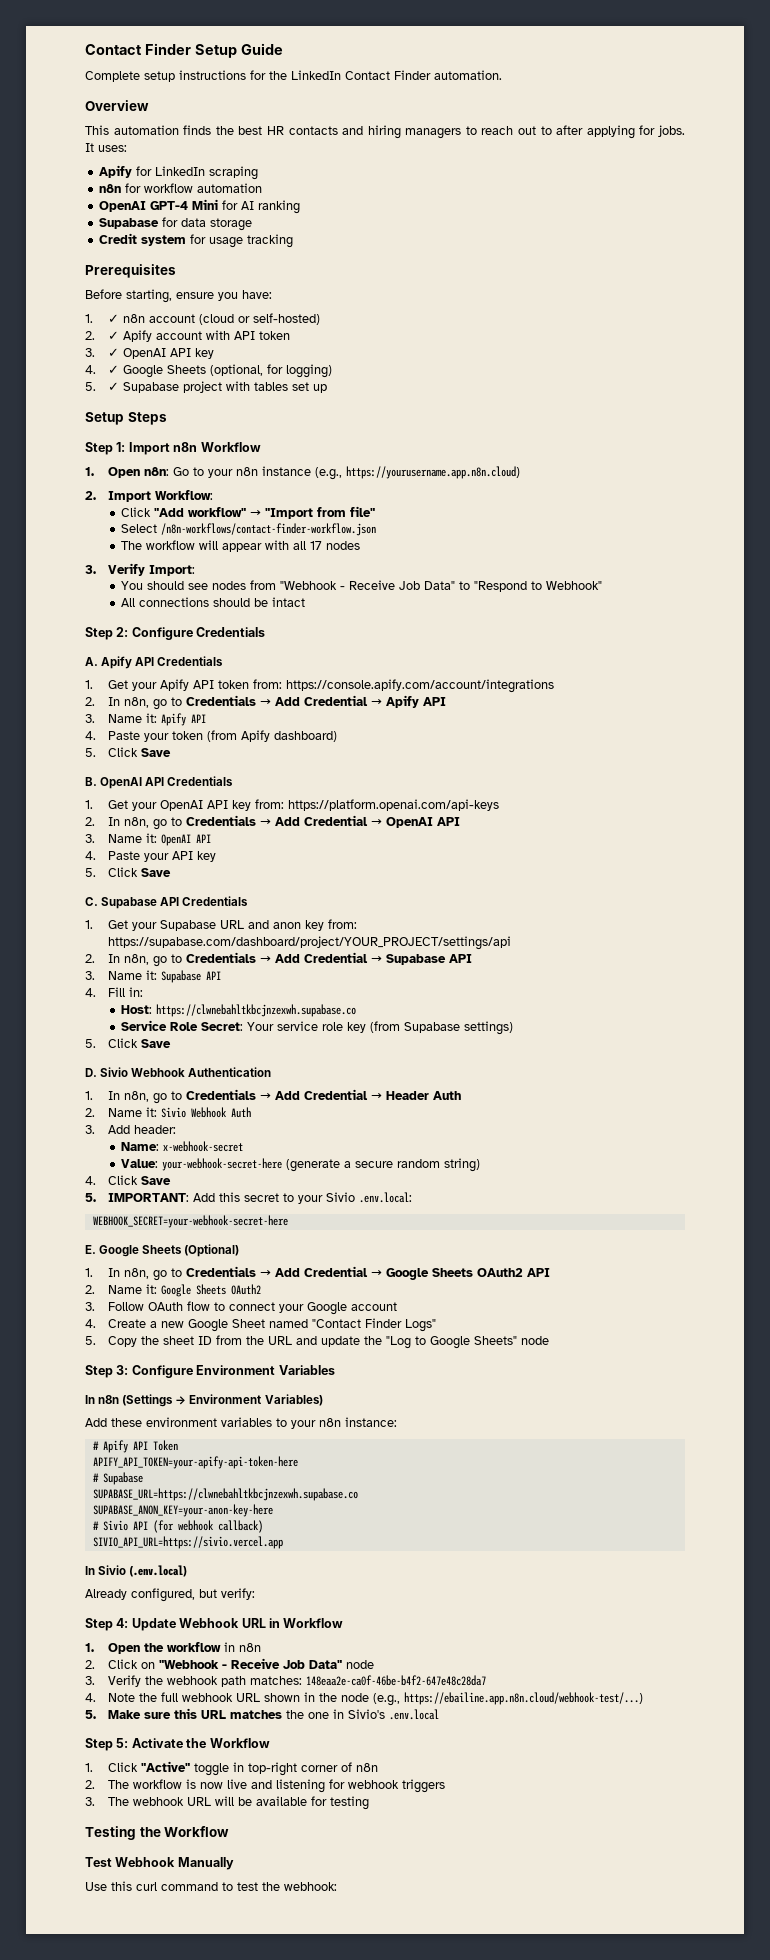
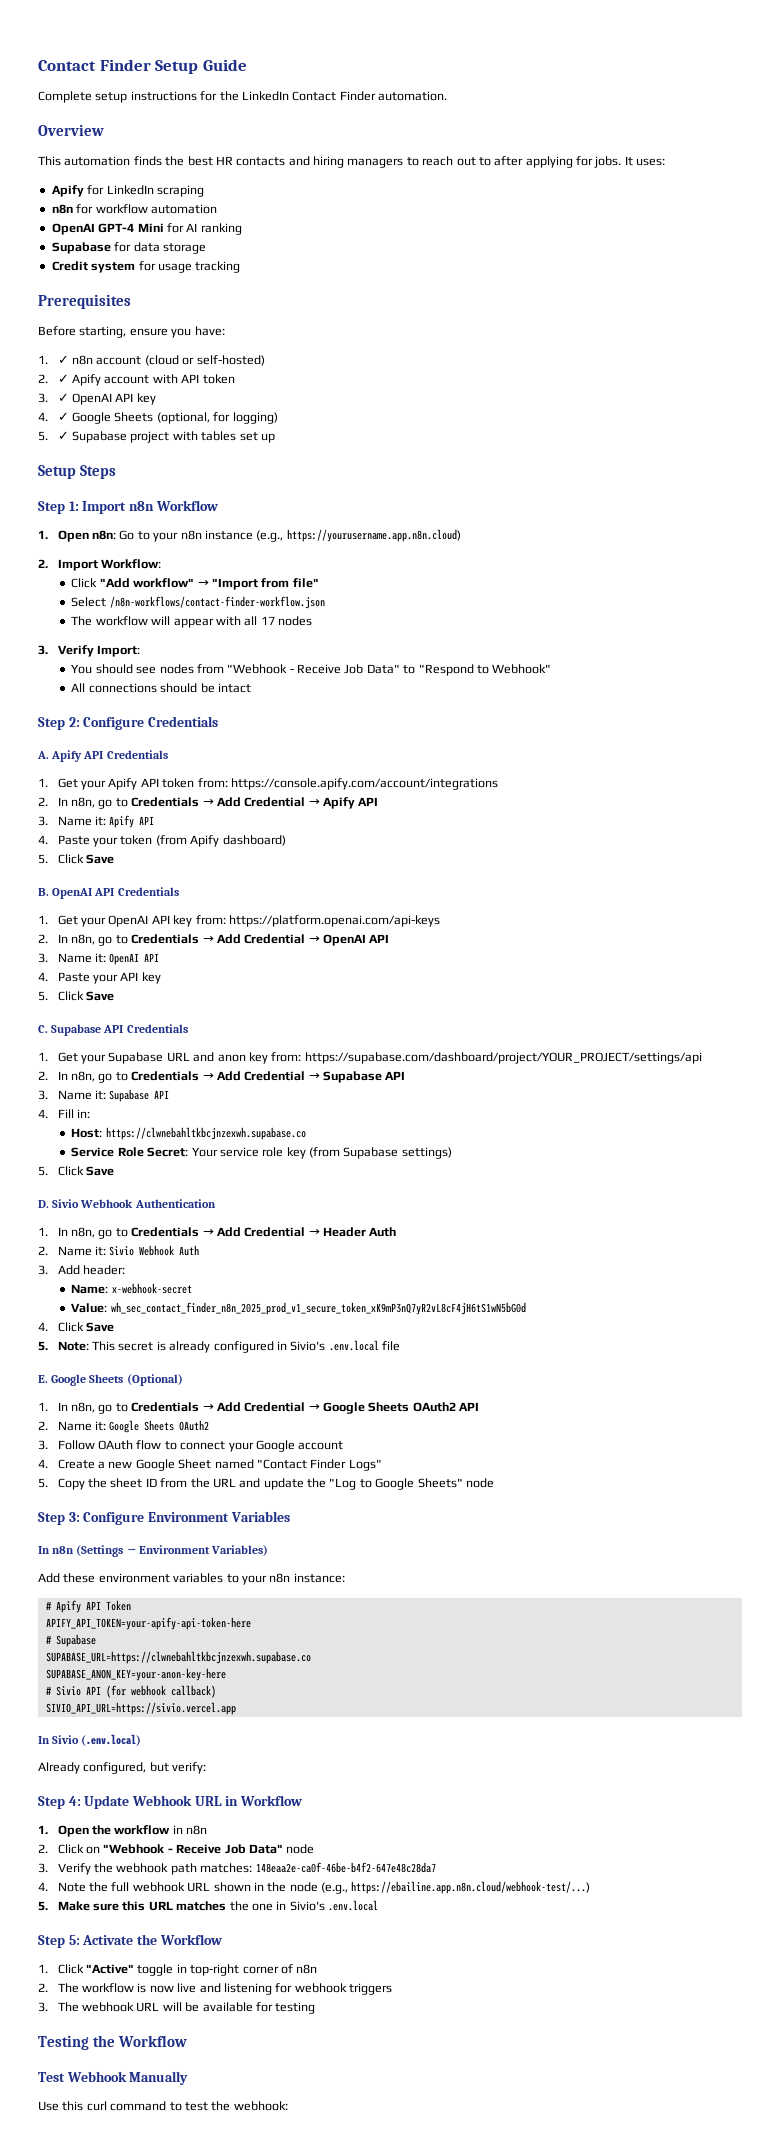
- Value: your-webhook-secret-here (generate a secure random string)
+ Value: wh_sec_contact_finder_n8n_2025_prod_v1_secure_token_xK9mP3nQ7yR2vL8cF4jH6tS1wN5bG0d
  4. Click Save
- 5. IMPORTANT: Add this secret to your Sivio .env.local:
- WEBHOOK_SECRET=your-webhook-secret-here
+ 5. Note: This secret is already configured in Sivio's .env.local file

